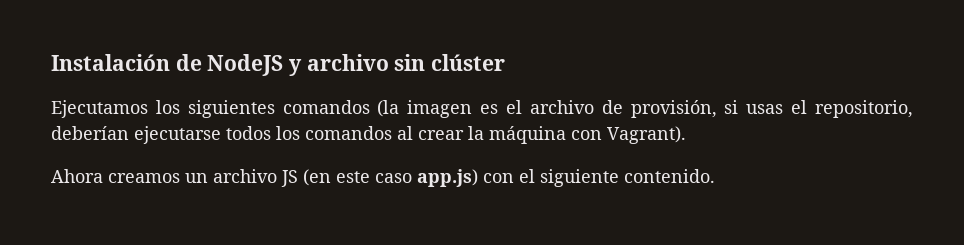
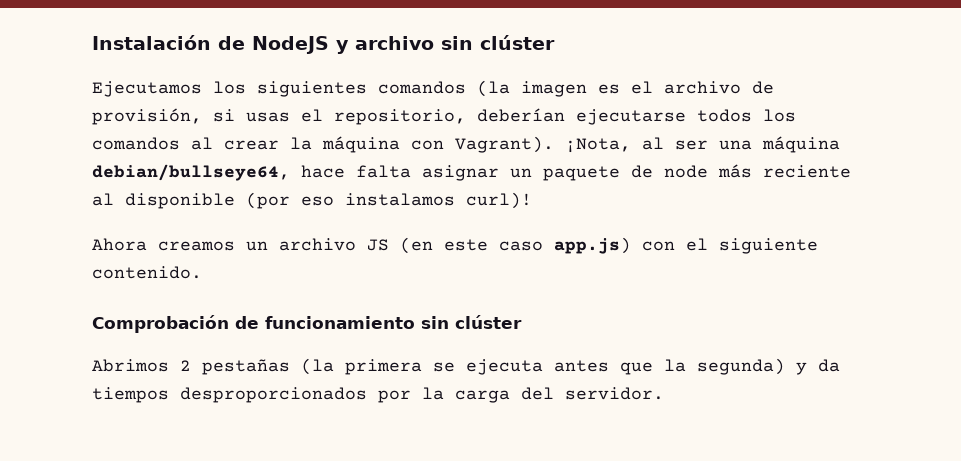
+ ¡Nota, al ser una máquina debian/bullseye64, hace falta asignar un paquete de node más reciente al disponible (por eso instalamos curl)!
+ Comprobación de funcionamiento sin clúster
+ Abrimos 2 pestañas (la primera se ejecuta antes que la segunda) y da tiempos desproporcionados por la carga del servidor.

